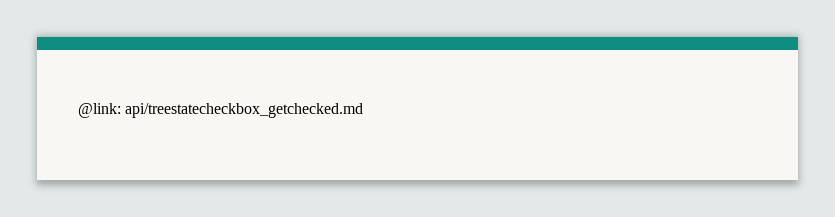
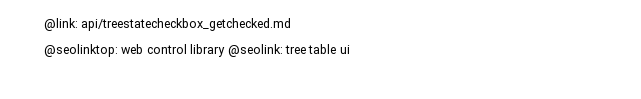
+ @seolinktop: web control library @seolink: tree table ui

